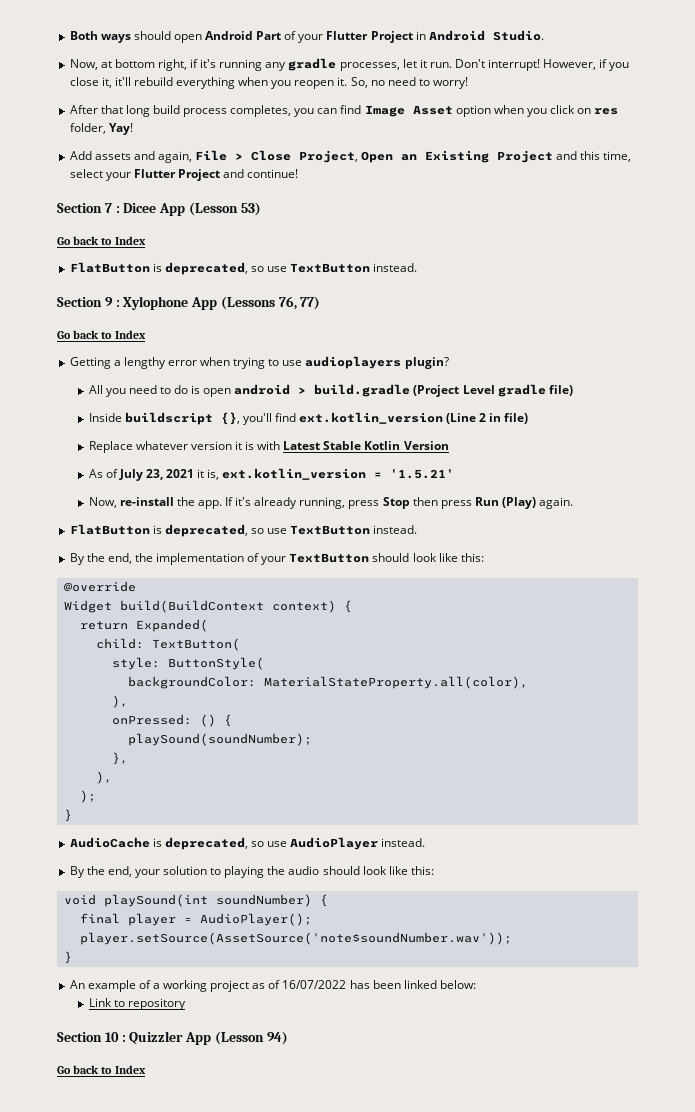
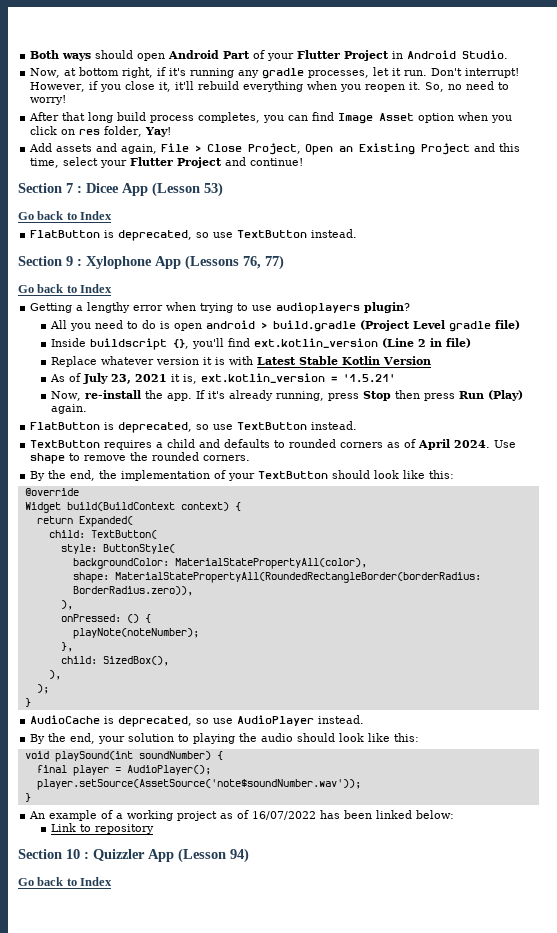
+ TextButton requires a child and defaults to rounded corners as of April 2024. Use shape to remove the rounded corners.
- backgroundColor: MaterialStateProperty.all(color),
+ backgroundColor: MaterialStatePropertyAll(color),
+ shape: MaterialStatePropertyAll(RoundedRectangleBorder(borderRadius: BorderRadius.zero)),
- playSound(soundNumber);
+ playNote(noteNumber);
+ child: SizedBox(),

